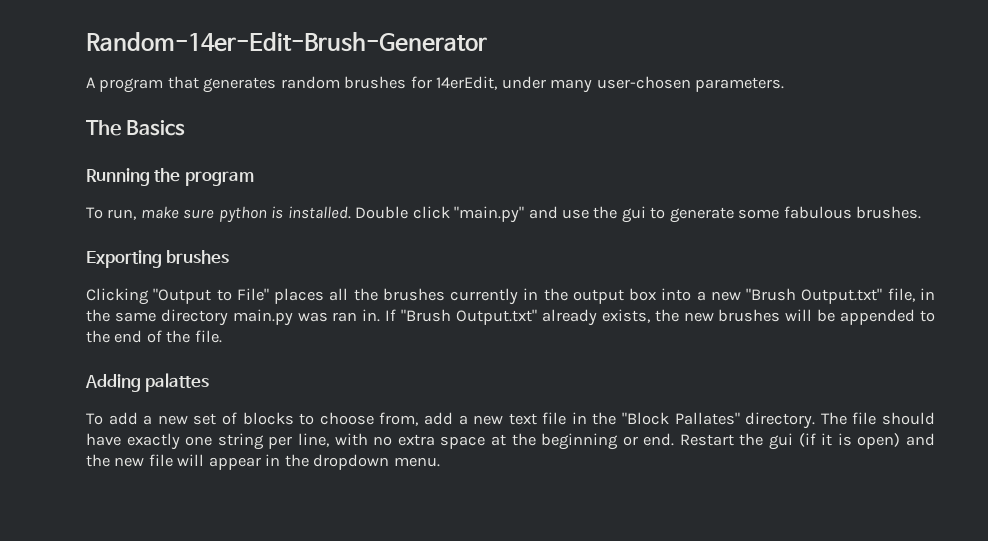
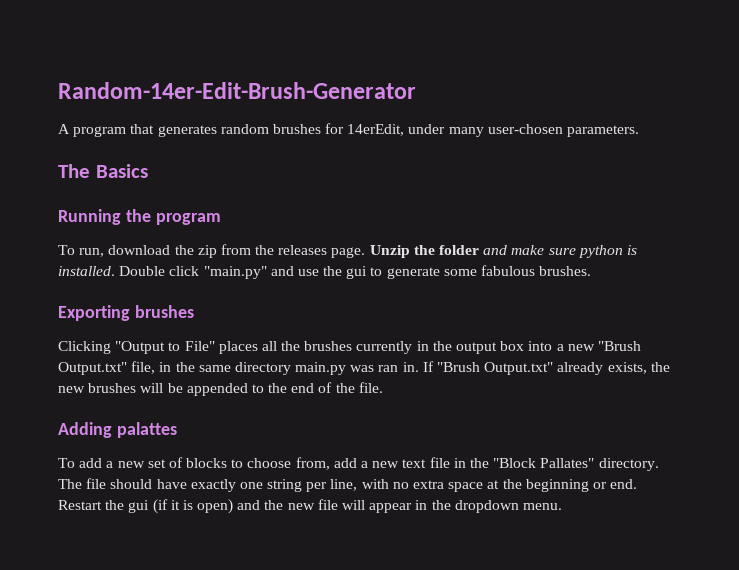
- To run, make sure python is installed.
+ To run, download the zip from the releases page. Unzip the folder and make sure python is installed.

